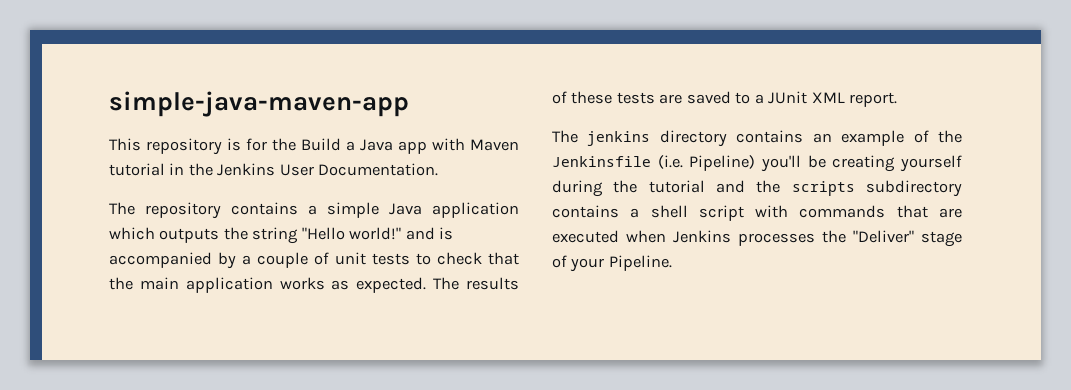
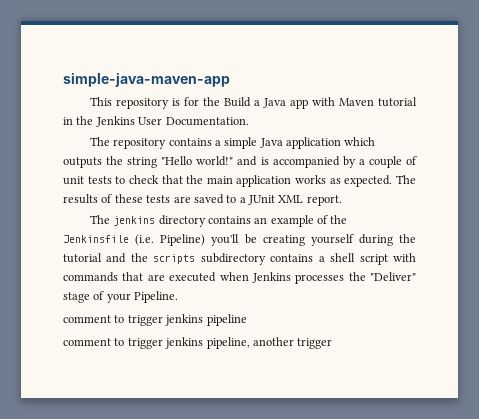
+ comment to trigger jenkins pipeline
+ comment to trigger jenkins pipeline, another trigger

